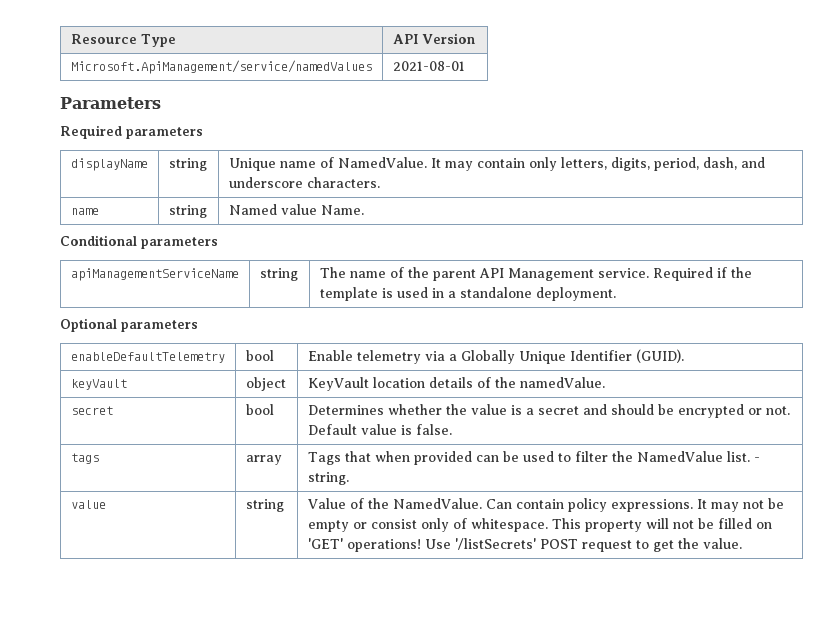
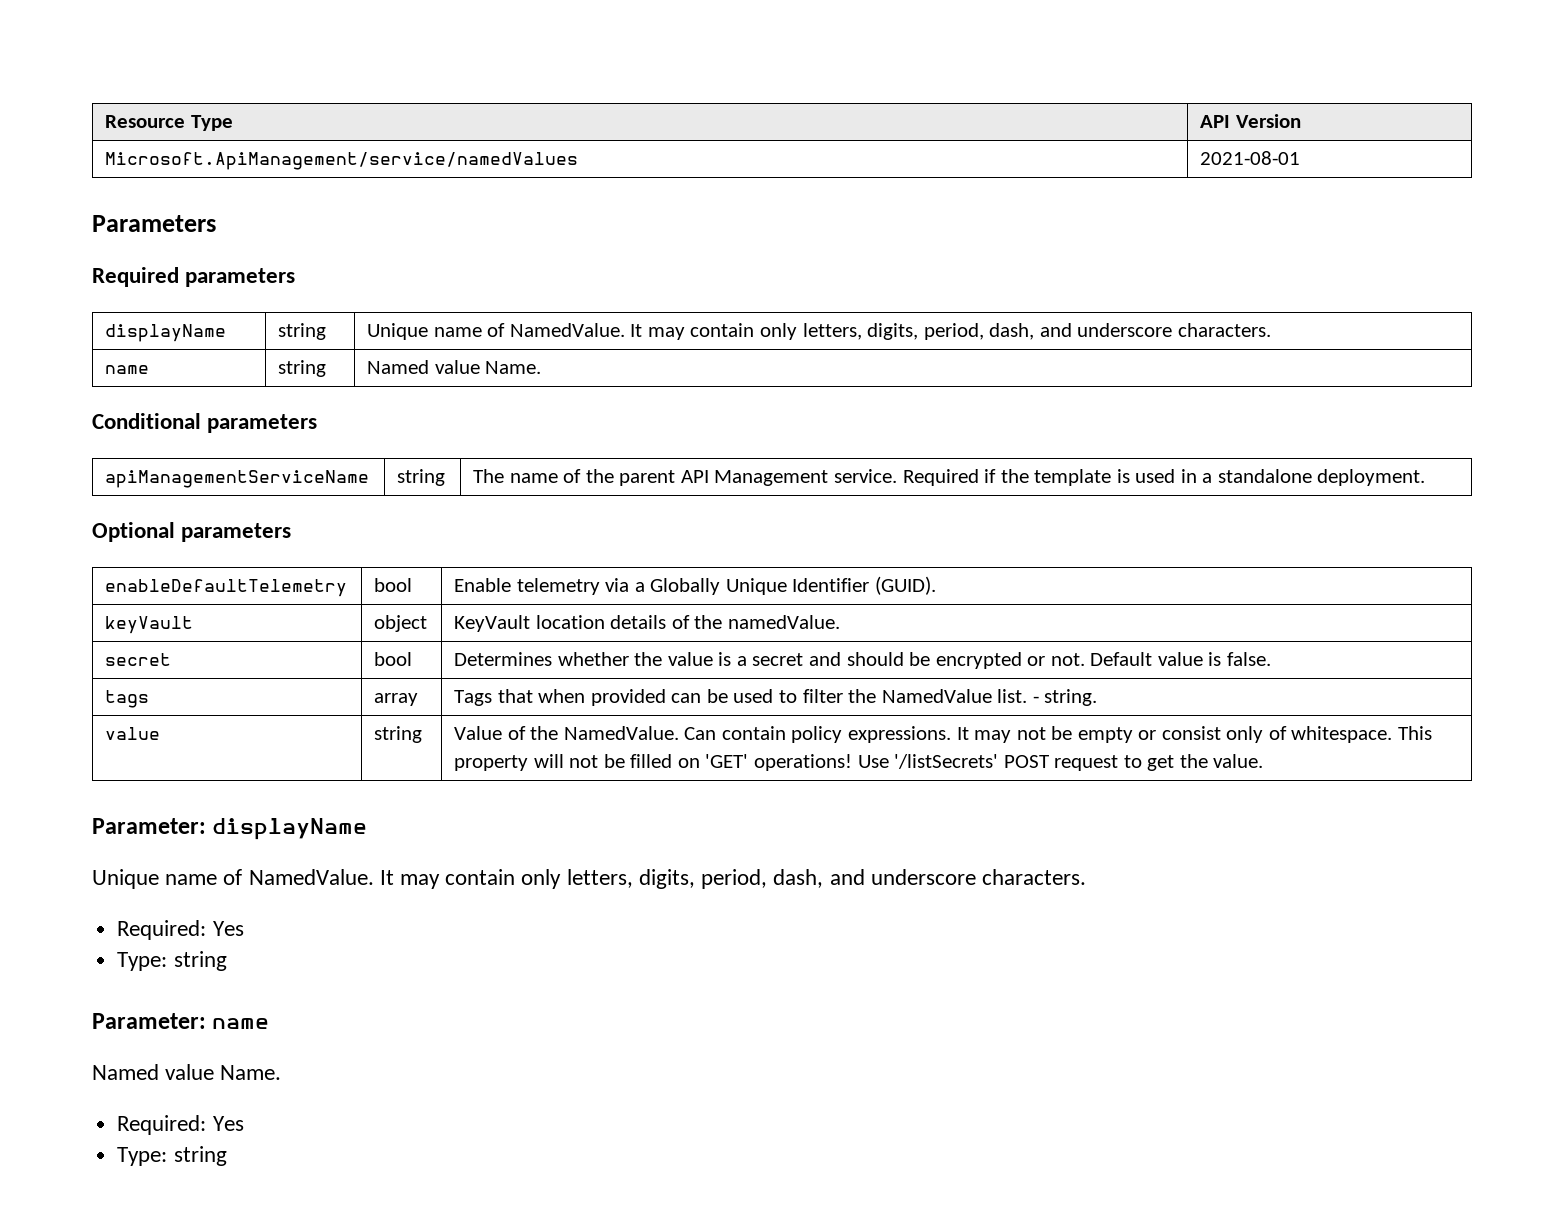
+ Parameter: displayName
+ Unique name of NamedValue. It may contain only letters, digits, period, dash, and underscore characters.
+ Required: Yes
+ Type: string
+ Parameter: name
+ Named value Name.
+ Required: Yes
+ Type: string

